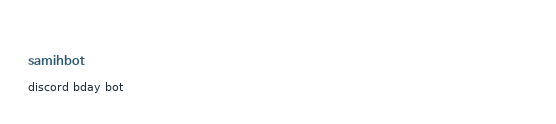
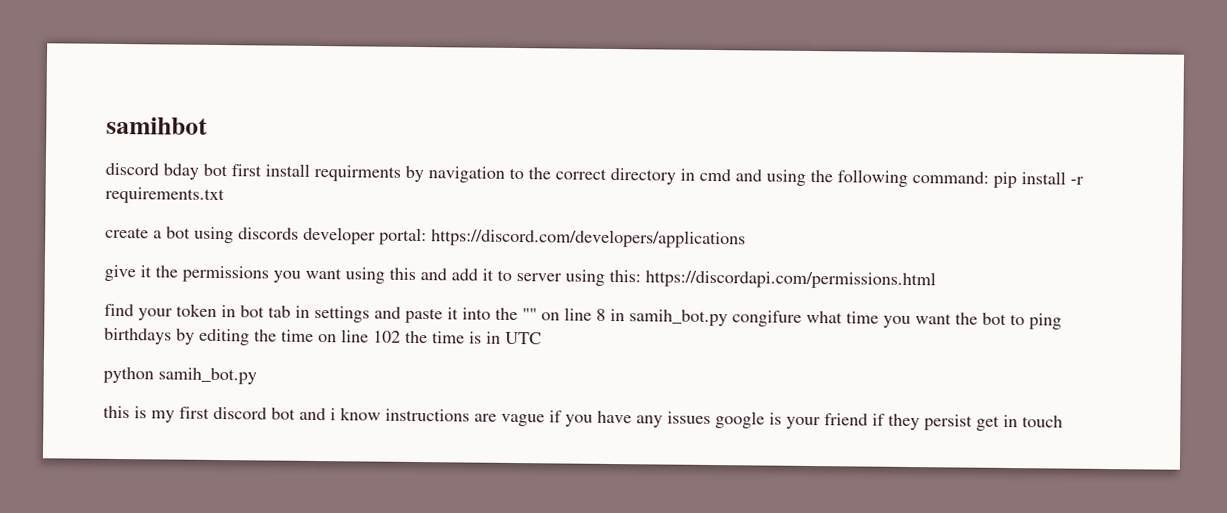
- discord bday bot
+ discord bday bot first install requirments by navigation to the correct directory in cmd and using the following command: pip install -r requirements.txt
+ create a bot using discords developer portal: https://discord.com/developers/applications
+ give it the permissions you want using this and add it to server using this: https://discordapi.com/permissions.html
+ find your token in bot tab in settings and paste it into the "" on line 8 in samih_bot.py congifure what time you want the bot to ping birthdays by editing the time on line 102 the time is in UTC
+ python samih_bot.py
+ this is my first discord bot and i know instructions are vague if you have any issues google is your friend if they persist get in touch

